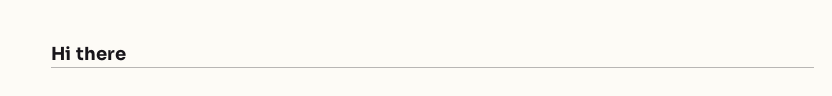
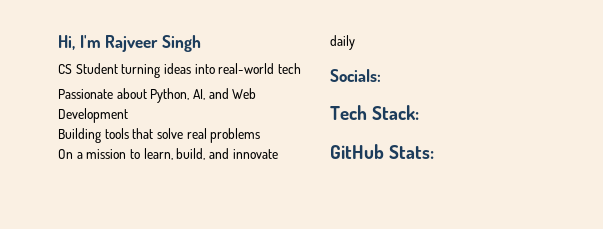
- Hi there
+ Hi, I'm Rajveer Singh
+ CS Student turning ideas into real-world tech
+ Passionate about Python, AI, and Web Development
+ Building tools that solve real problems
+ On a mission to learn, build, and innovate daily
+ Socials:
+ Tech Stack:
+ GitHub Stats:

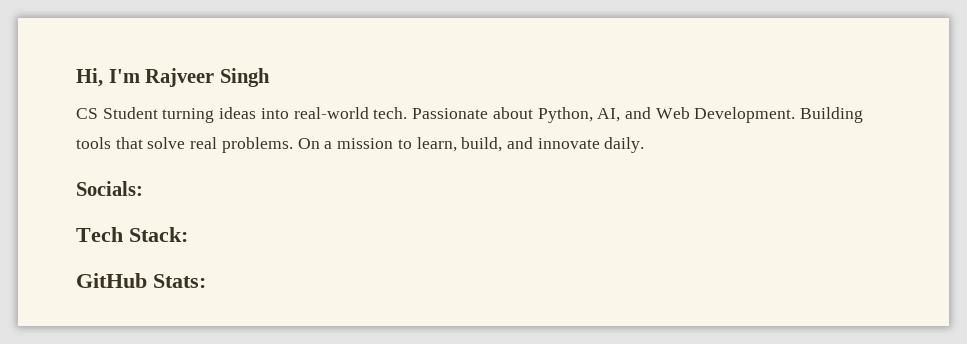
- CS Student turning ideas into real-world tech
- Passionate about Python, AI, and Web Development
- Building tools that solve real problems
- On a mission to learn, build, and innovate daily
+ CS Student turning ideas into real-world tech. Passionate about Python, AI, and Web Development. Building tools that solve real problems. On a mission to learn, build, and innovate daily.

